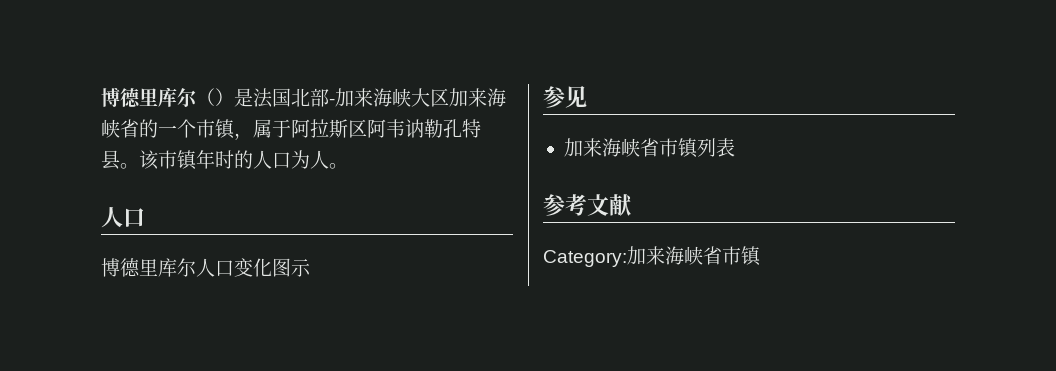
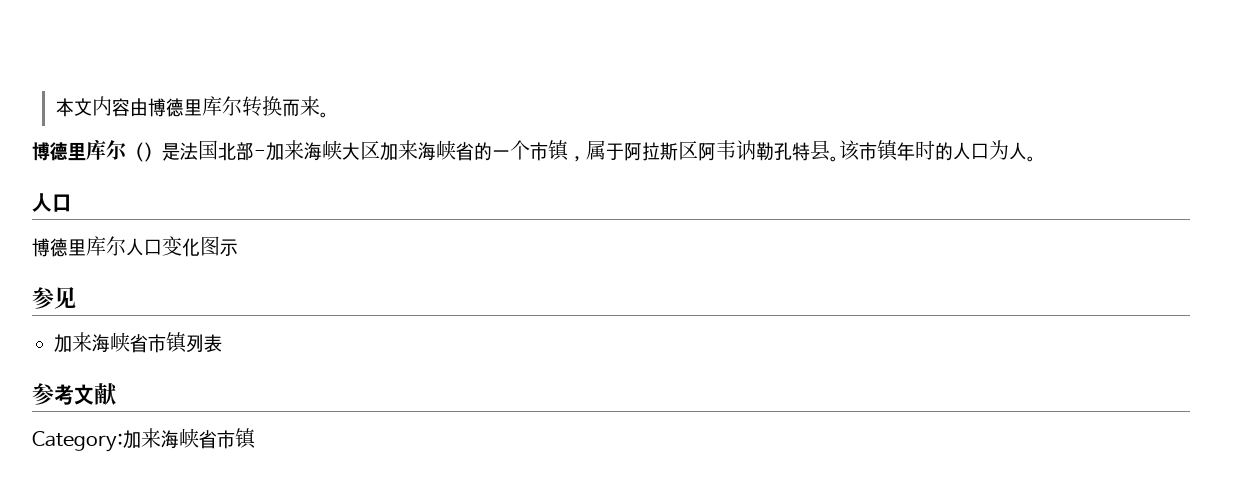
+ 本文内容由博德里库尔转换而来。

